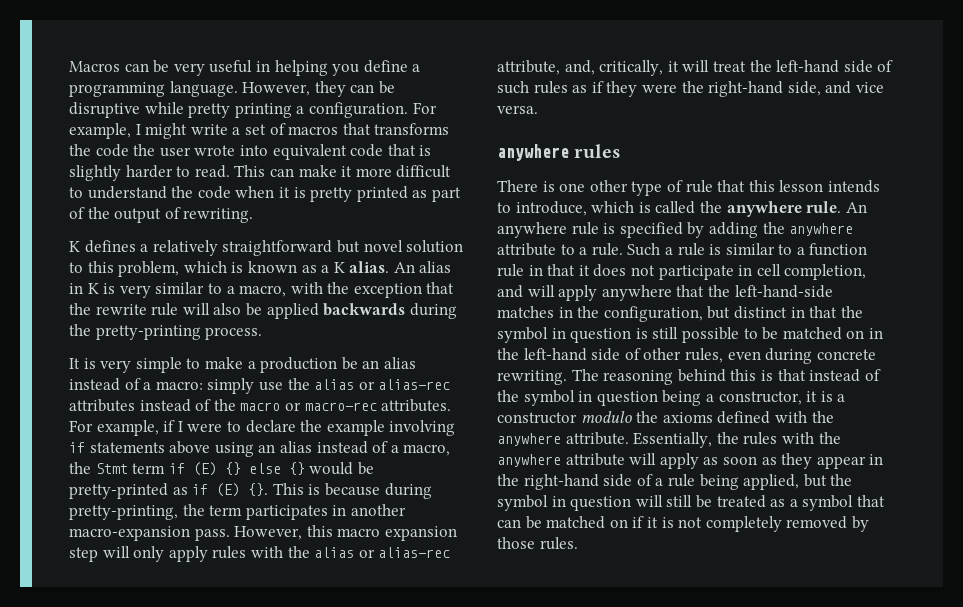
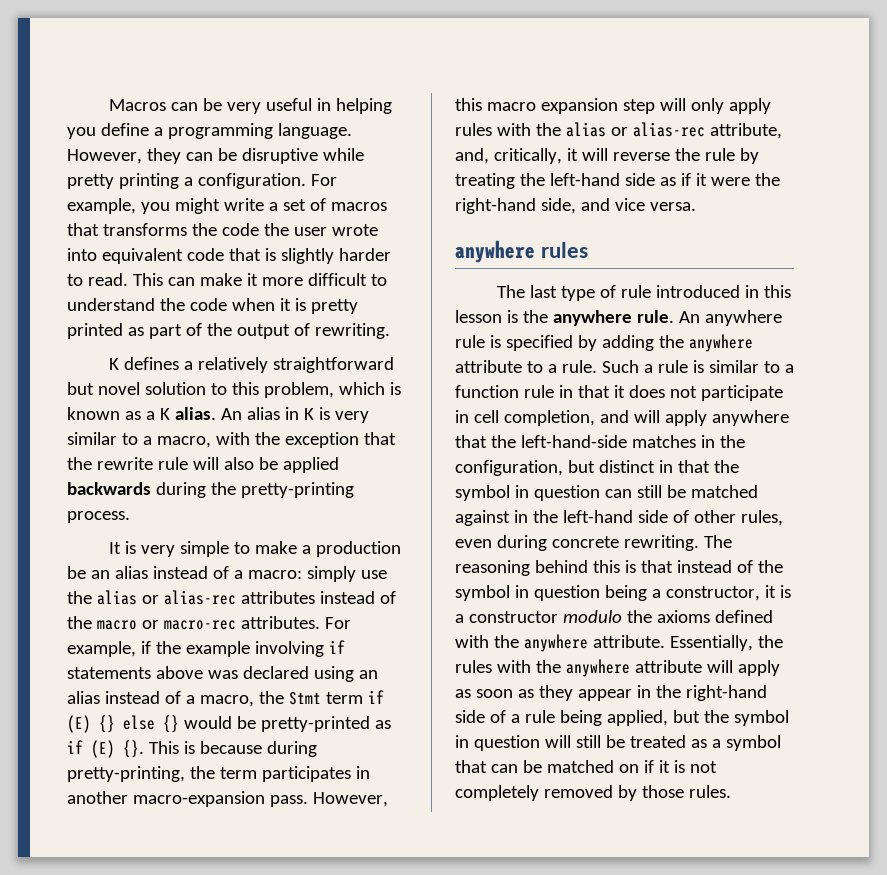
- For example, I might write a set of macros that transforms the code the user wrote into equivalent code that is slightly harder to read.
+ For example, you might write a set of macros that transforms the code the user wrote into equivalent code that is slightly harder to read.
- For example, if I were to declare the example involving if statements above using an alias instead of a macro, the Stmt term if (E) {} else {} would be pretty-printed as if (E) {}.
+ For example, if the example involving if statements above was declared using an alias instead of a macro, the Stmt term if (E) {} else {} would be pretty-printed as if (E) {}.
- However, this macro expansion step will only apply rules with the alias or alias-rec attribute, and, critically, it will treat the left-hand side of such rules as if they were the right-hand side, and vice versa.
+ However, this macro expansion step will only apply rules with the alias or alias-rec attribute, and, critically, it will reverse the rule by treating the left-hand side as if it were the right-hand side, and vice versa.
- There is one other type of rule that this lesson intends to introduce, which is called the anywhere rule.
+ The last type of rule introduced in this lesson is the anywhere rule.
- Such a rule is similar to a function rule in that it does not participate in cell completion, and will apply anywhere that the left-hand-side matches in the configuration, but distinct in that the symbol in question is still possible to be matched on in the left-hand side of other rules, even during concrete rewriting.
+ Such a rule is similar to a function rule in that it does not participate in cell completion, and will apply anywhere that the left-hand-side matches in the configuration, but distinct in that the symbol in question can still be matched against in the left-hand side of other rules, even during concrete rewriting.

